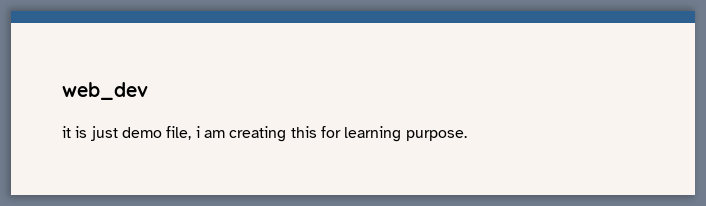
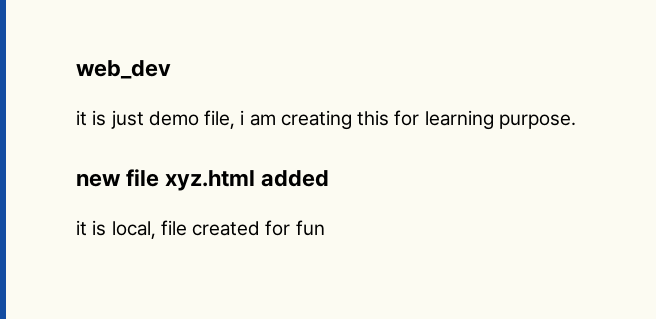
+ new file xyz.html added
+ it is local, file created for fun

